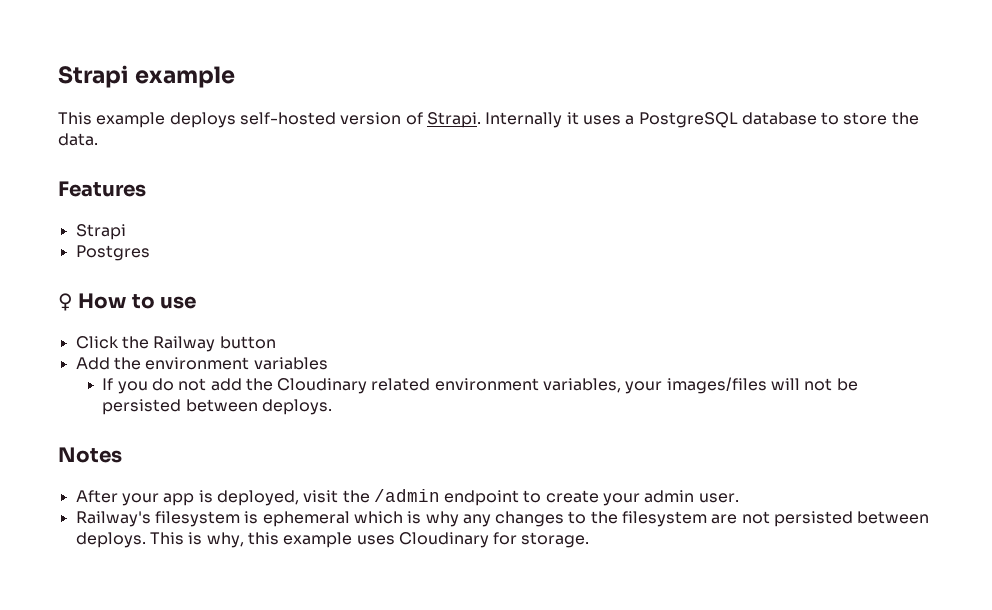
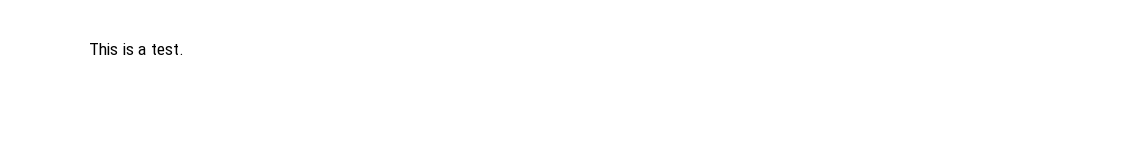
- Strapi example
- This example deploys self-hosted version of Strapi. Internally it uses a PostgreSQL database to store the data.
- Features
- Strapi
- Postgres
- ♀ How to use
- Click the Railway button
- Add the environment variables
- If you do not add the Cloudinary related environment variables, your images/files will not be persisted between deploys.
- Notes
- After your app is deployed, visit the /admin endpoint to create your admin user.
- Railway's filesystem is ephemeral which is why any changes to the filesystem are not persisted between deploys. This is why, this example uses Cloudinary for storage.
+ This is a test.

